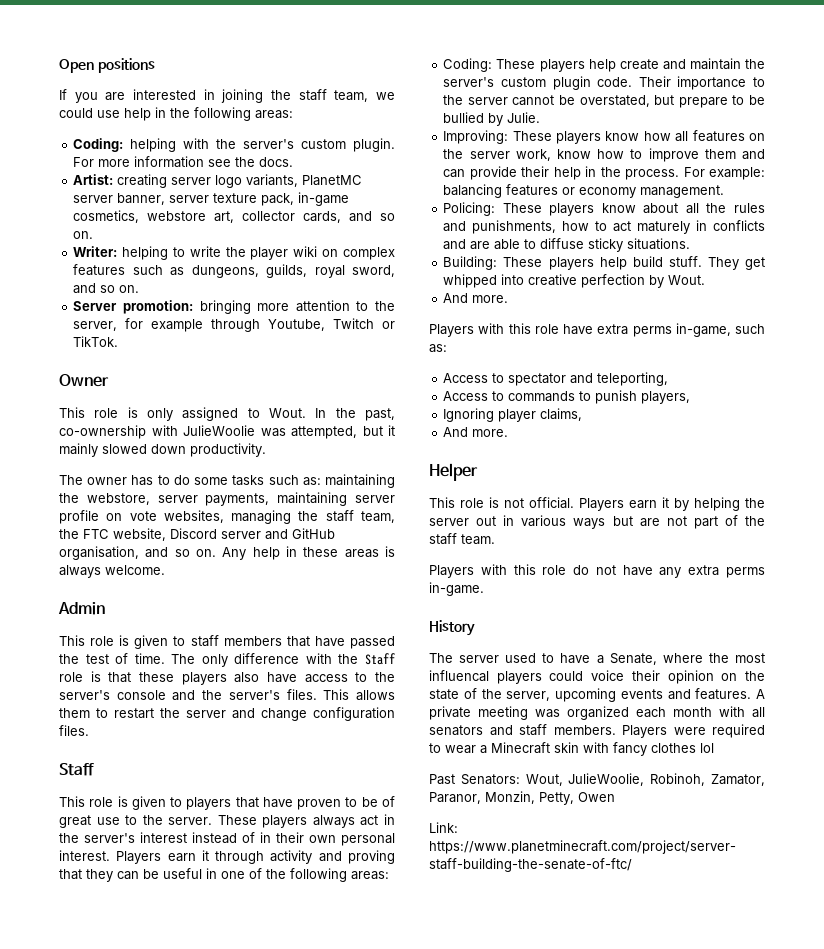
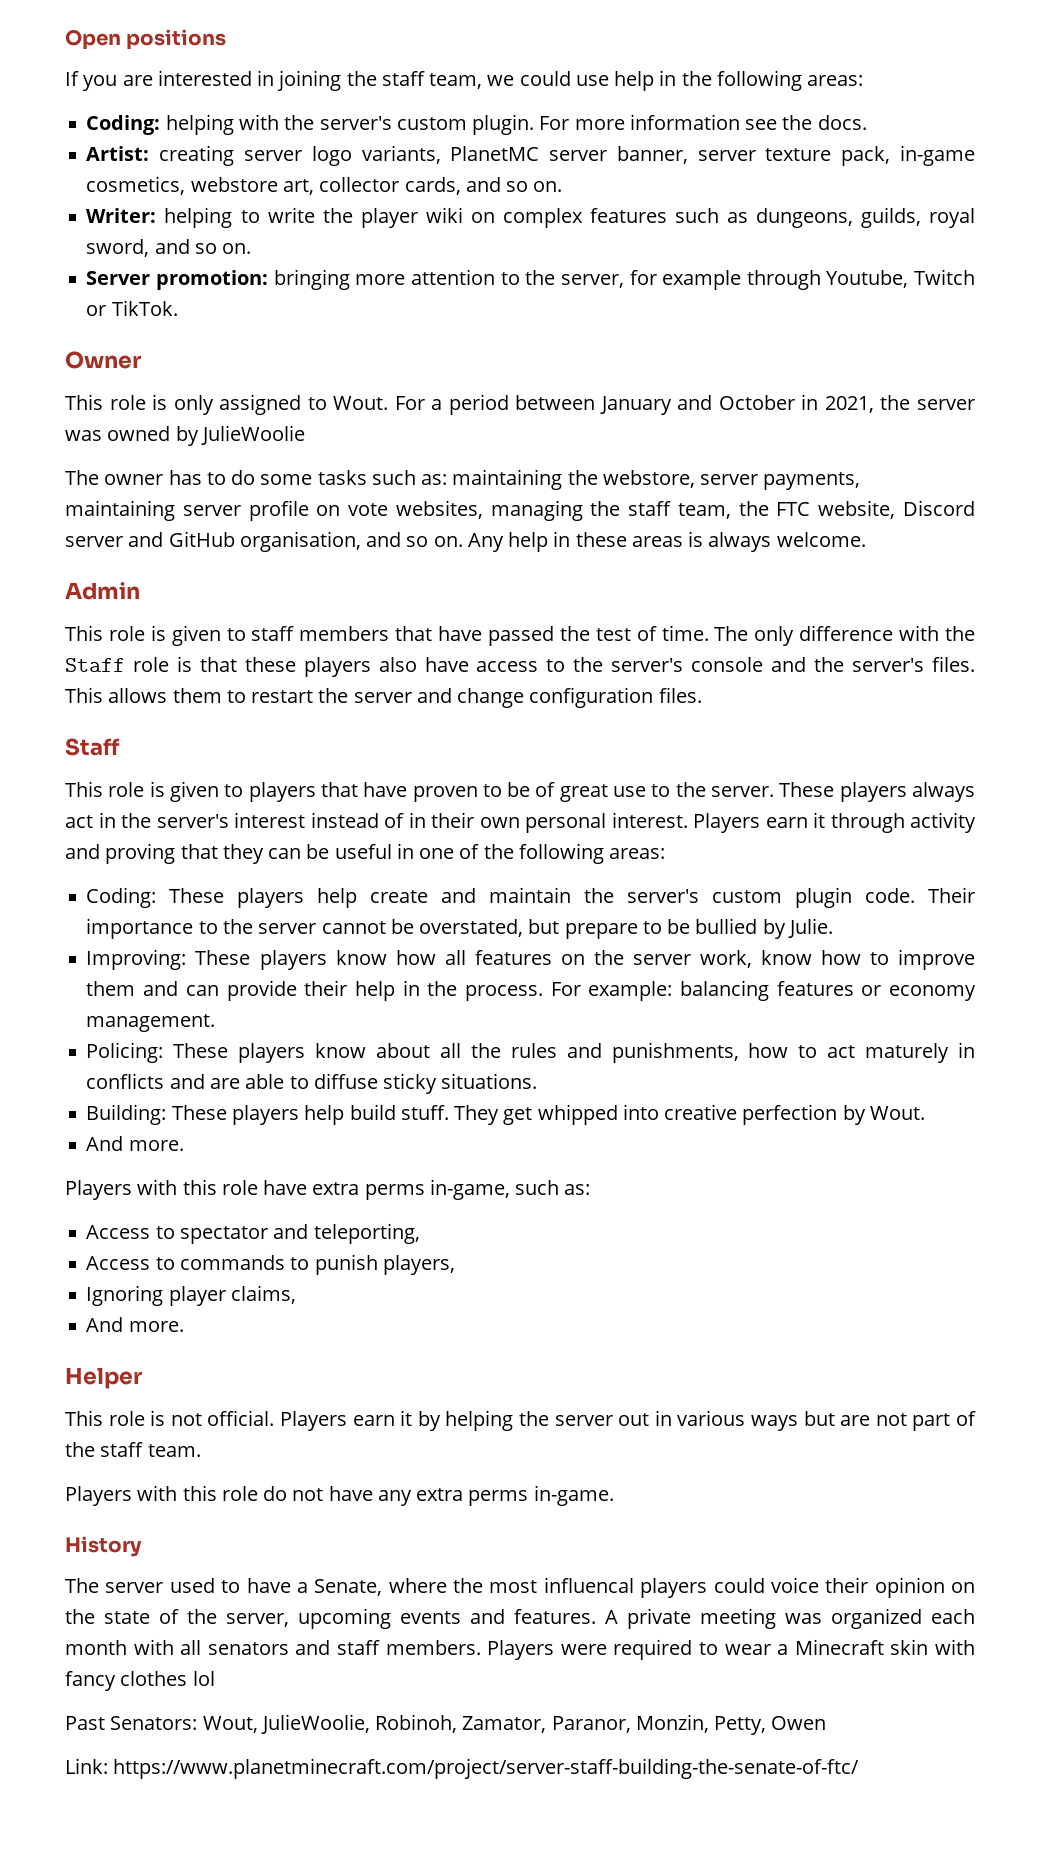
- In the past, co-ownership with JulieWoolie was attempted, but it mainly slowed down productivity.
+ For a period between January and October in 2021, the server was owned by JulieWoolie

